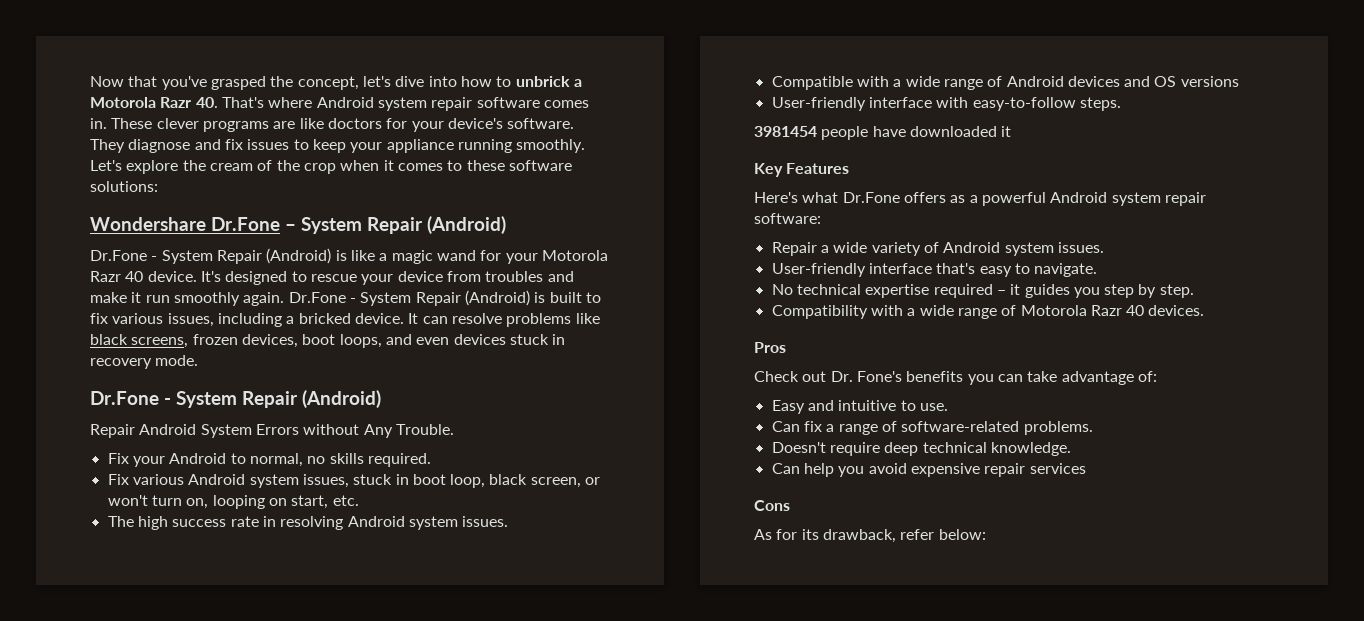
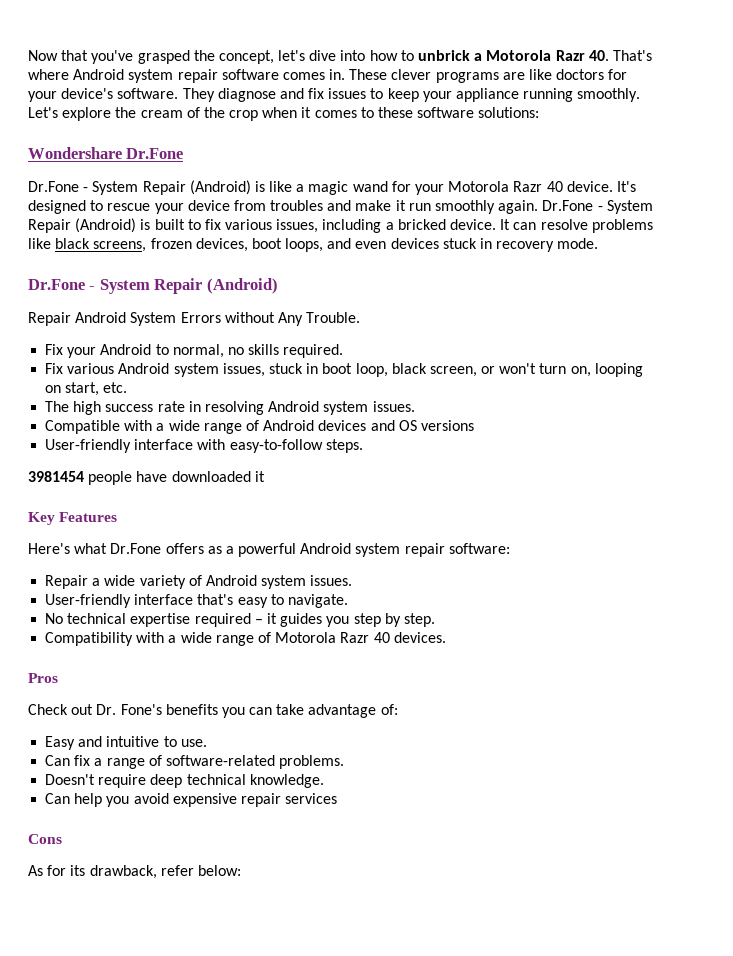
- Wondershare Dr.Fone – System Repair (Android)
+ Wondershare Dr.Fone

